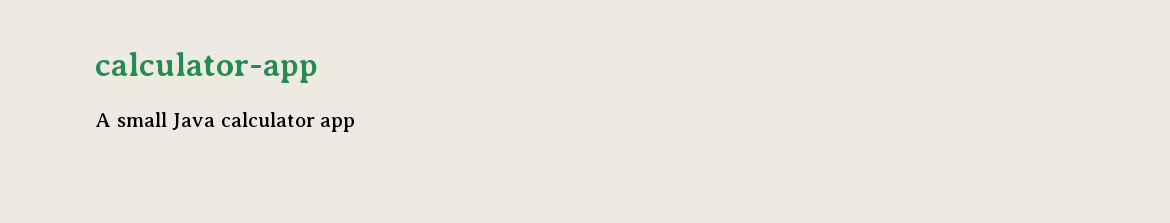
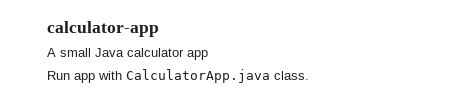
+ Run app with CalculatorApp.java class.

